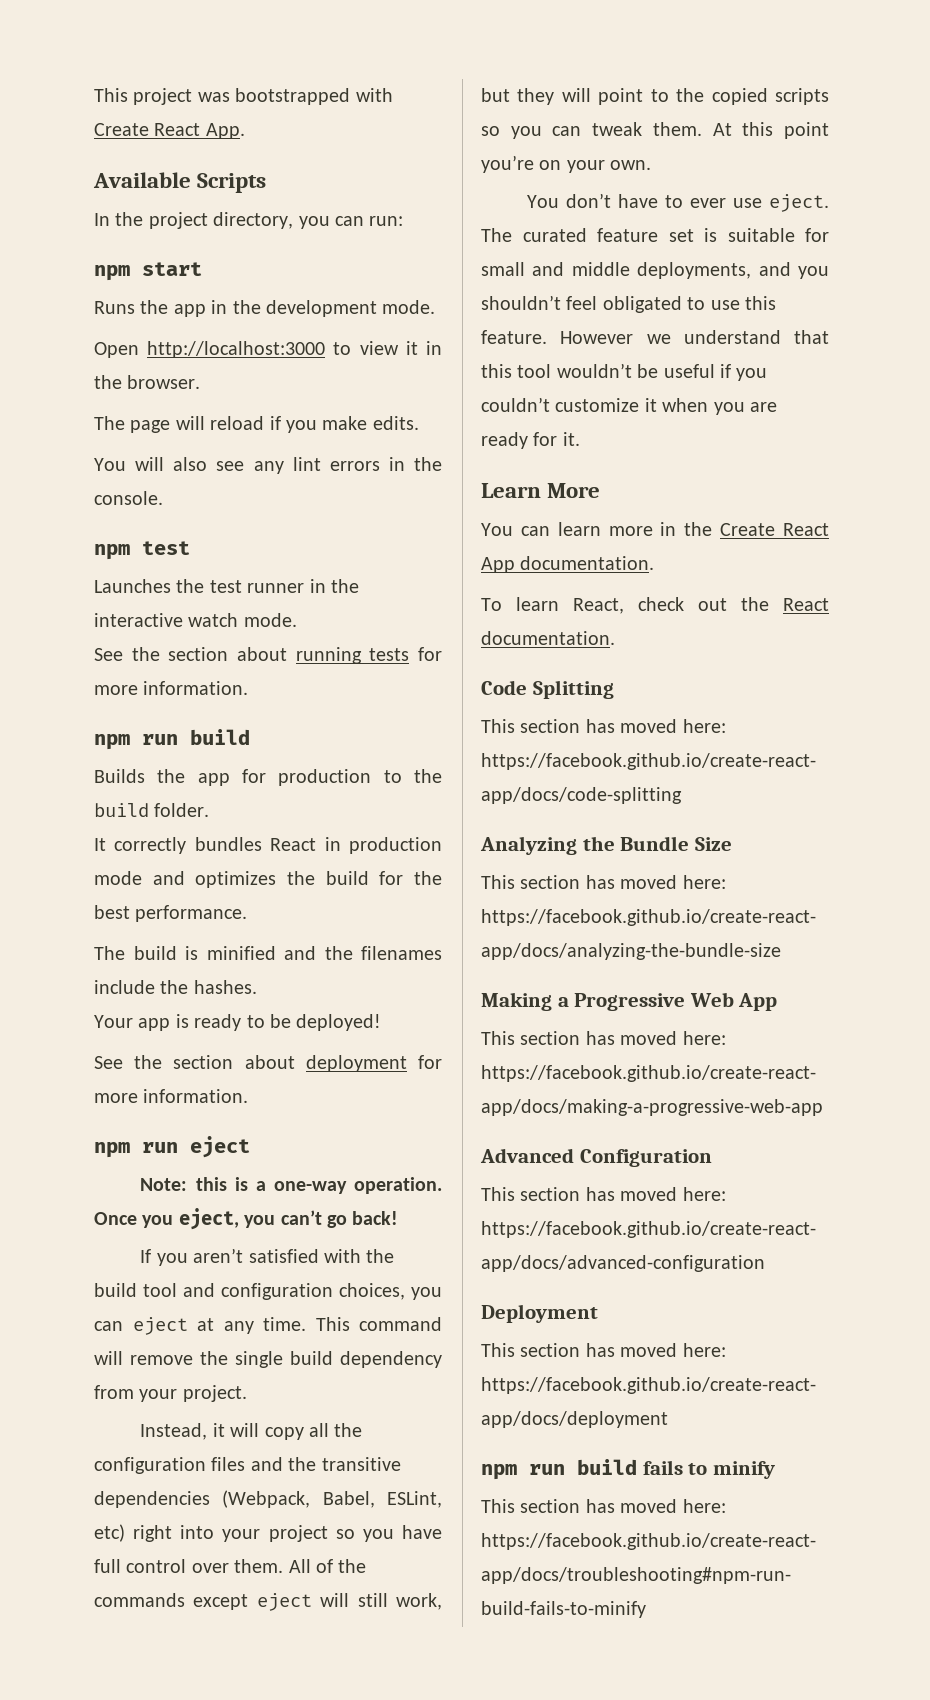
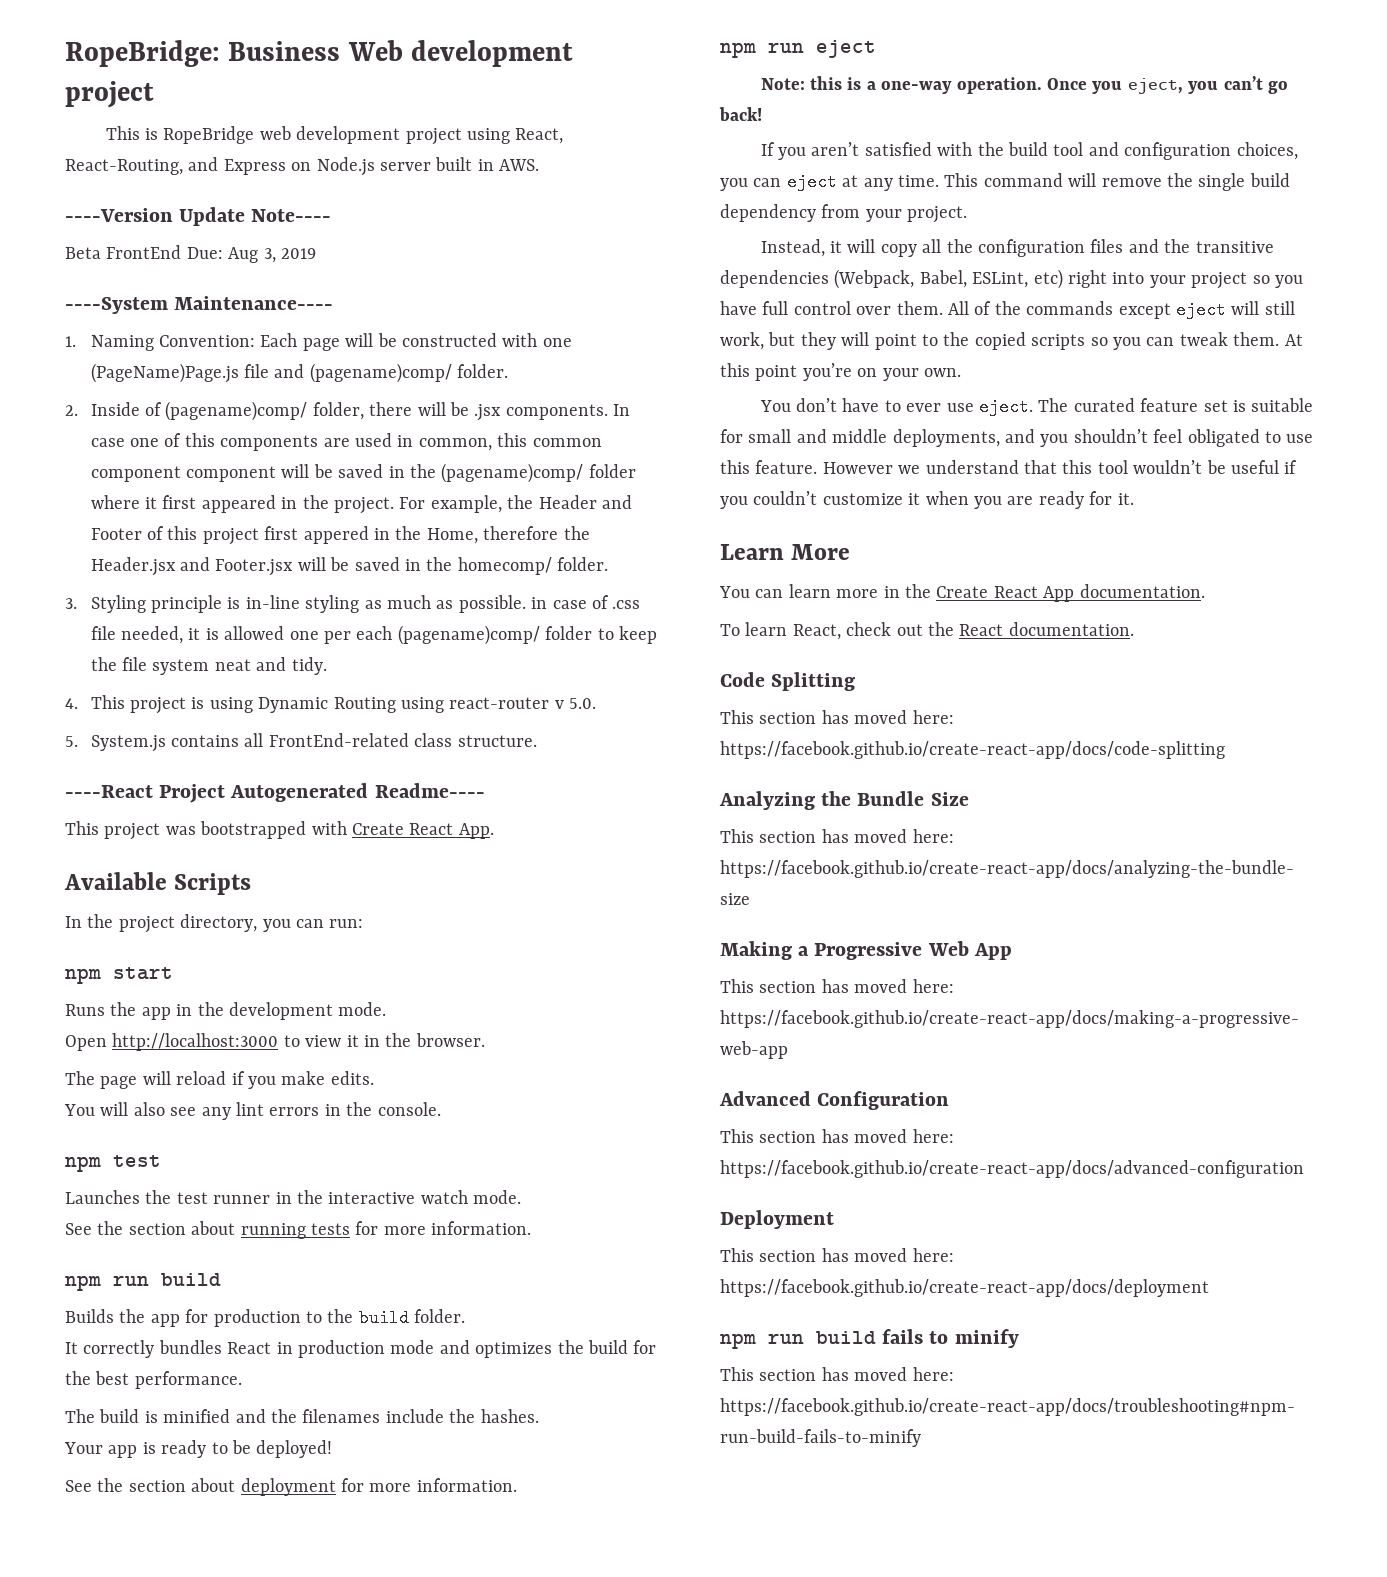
+ RopeBridge: Business Web development project
+ This is RopeBridge web development project using React, React-Routing, and Express on Node.js server built in AWS.
+ ----Version Update Note----
+ Beta FrontEnd Due: Aug 3, 2019
+ ----System Maintenance----
+ 1. Naming Convention: Each page will be constructed with one (PageName)Page.js file and (pagename)comp/ folder.
+ 2. Inside of (pagename)comp/ folder, there will be .jsx components. In case one of this components are used in common, this common component component will be saved in the (pagename)comp/ folder where it first appeared in the project. For example, the Header and Footer of this project first appered in the Home, therefore the Header.jsx and Footer.jsx will be saved in the homecomp/ folder.
+ 3. Styling principle is in-line styling as much as possible. in case of .css file needed, it is allowed one per each (pagename)comp/ folder to keep the file system neat and tidy.
+ 4. This project is using Dynamic Routing using react-router v 5.0.
+ 5. System.js contains all FrontEnd-related class structure.
+ ----React Project Autogenerated Readme----

